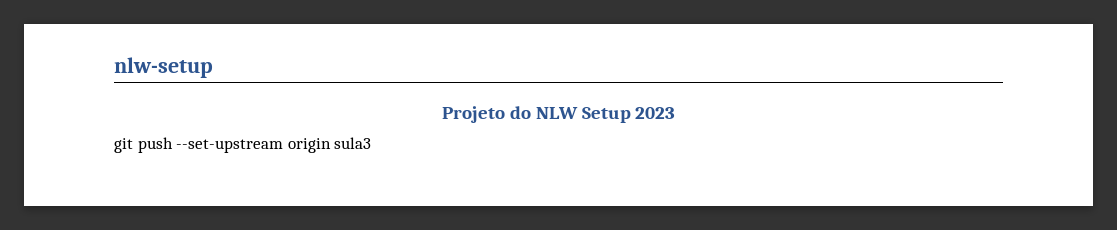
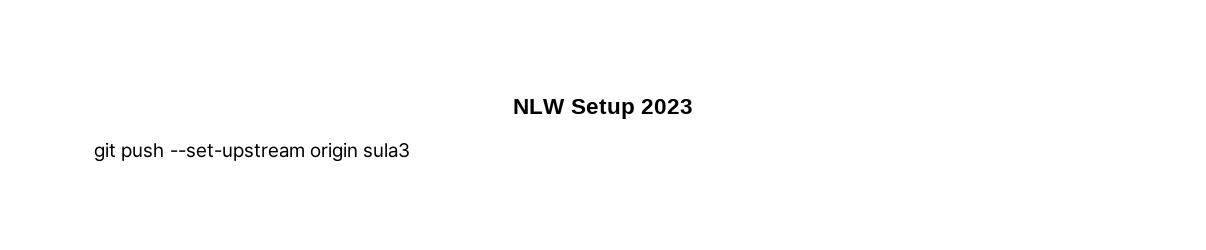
- nlw-setup
- Projeto do NLW Setup 2023
+ NLW Setup 2023

